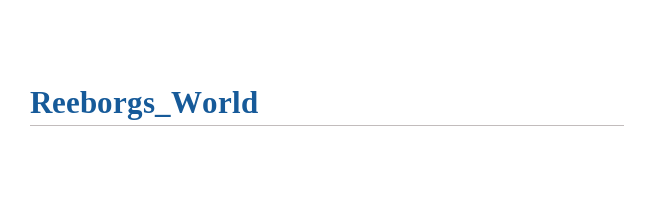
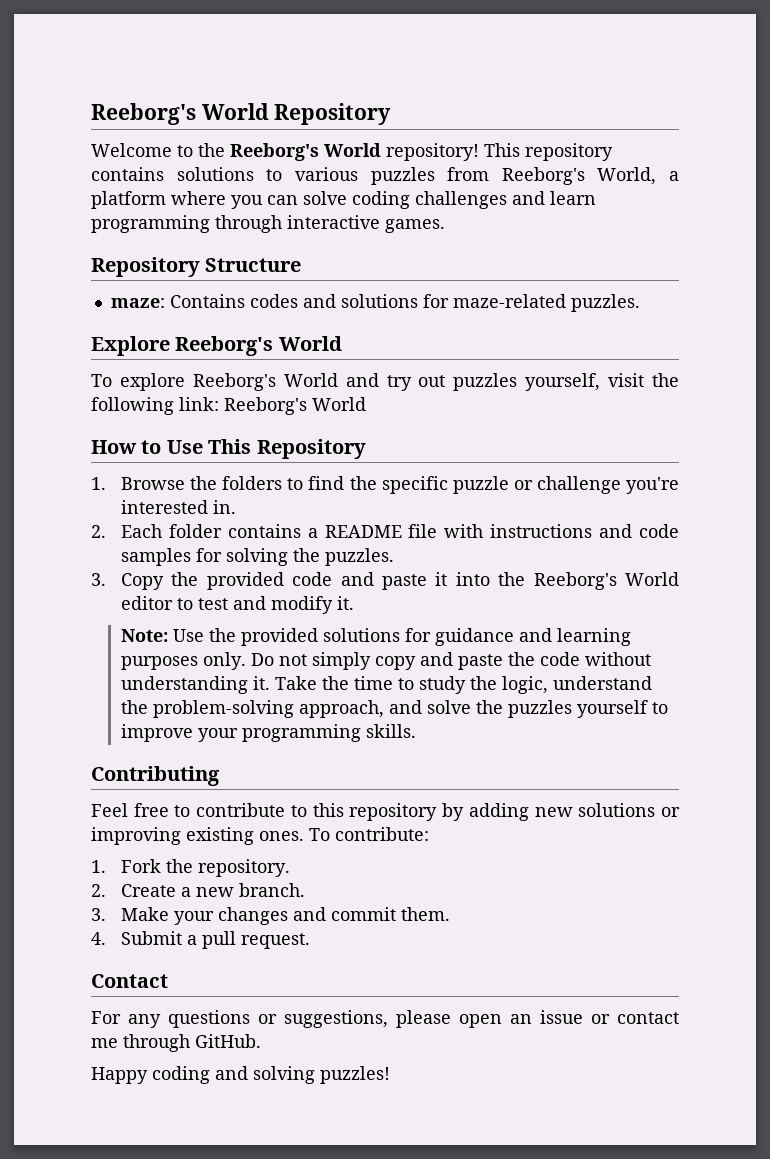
- Reeborgs_World
+ Reeborg's World Repository
+ Welcome to the Reeborg's World repository! This repository contains solutions to various puzzles from Reeborg's World, a platform where you can solve coding challenges and learn programming through interactive games.
+ Repository Structure
+ maze: Contains codes and solutions for maze-related puzzles.
+ Explore Reeborg's World
+ To explore Reeborg's World and try out puzzles yourself, visit the following link: Reeborg's World
+ How to Use This Repository
+ 1. Browse the folders to find the specific puzzle or challenge you're interested in.
+ 2. Each folder contains a README file with instructions and code samples for solving the puzzles.
+ 3. Copy the provided code and paste it into the Reeborg's World editor to test and modify it.
+ Note: Use the provided solutions for guidance and learning purposes only. Do not simply copy and paste the code without understanding it. Take the time to study the logic, understand the problem-solving approach, and solve the puzzles yourself to improve your programming skills.
+ Contributing
+ Feel free to contribute to this repository by adding new solutions or improving existing ones. To contribute:
+ 1. Fork the repository.
+ 2. Create a new branch.
+ 3. Make your changes and commit them.
+ 4. Submit a pull request.
+ Contact
+ For any questions or suggestions, please open an issue or contact me through GitHub.
+ Happy coding and solving puzzles!

